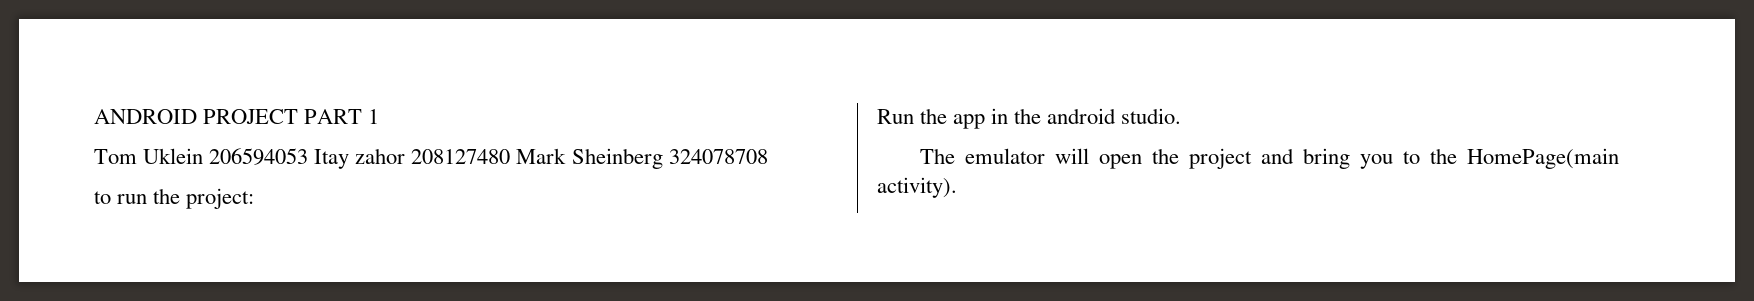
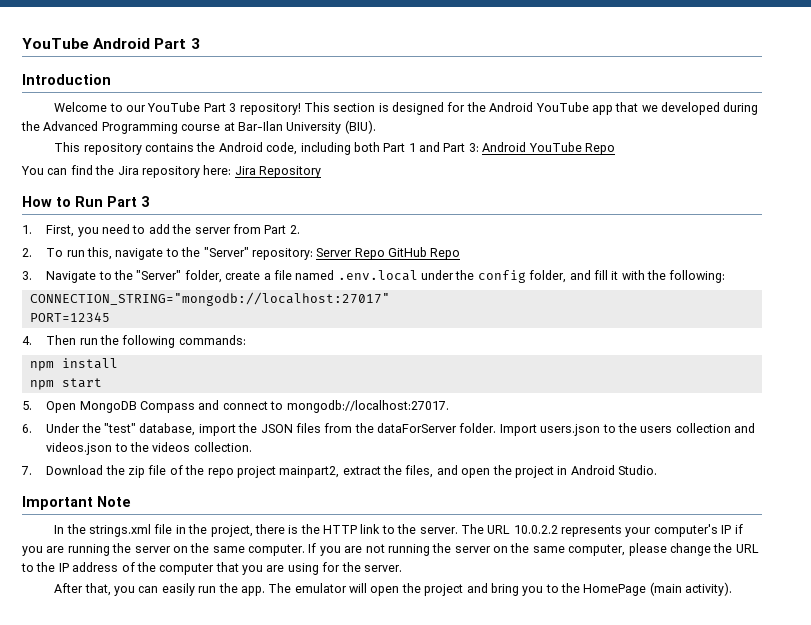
- ANDROID PROJECT PART 1
- Tom Uklein 206594053 Itay zahor 208127480 Mark Sheinberg 324078708
- to run the project:
- Run the app in the android studio.
- The emulator will open the project and bring you to the HomePage(main activity).
+ YouTube Android Part 3
+ Introduction
+ Welcome to our YouTube Part 3 repository! This section is designed for the Android YouTube app that we developed during the Advanced Programming course at Bar-Ilan University (BIU).
+ This repository contains the Android code, including both Part 1 and Part 3: Android YouTube Repo
+ You can find the Jira repository here: Jira Repository
+ How to Run Part 3
+ 1. First, you need to add the server from Part 2.
+ 2. To run this, navigate to the "Server" repository: Server Repo GitHub Repo
+ 3. Navigate to the "Server" folder, create a file named .env.local under the config folder, and fill it with the following:
+ CONNECTION_STRING="mongodb://localhost:27017"
+ PORT=12345
+ 4. Then run the following commands:
+ npm install
+ npm start
+ 5. Open MongoDB Compass and connect to mongodb://localhost:27017.
+ 6. Under the "test" database, import the JSON files from the dataForServer folder. Import users.json to the users collection and videos.json to the videos collection.
+ 7. Download the zip file of the repo project mainpart2, extract the files, and open the project in Android Studio.
+ Important Note
+ In the strings.xml file in the project, there is the HTTP link to the server. The URL 10.0.2.2 represents your computer's IP if you are running the server on the same computer. If you are not running the server on the same computer, please change the URL to the IP address of the computer that you are using for the server.
+ After that, you can easily run the app. The emulator will open the project and bring you to the HomePage (main activity).

